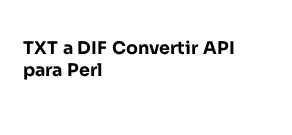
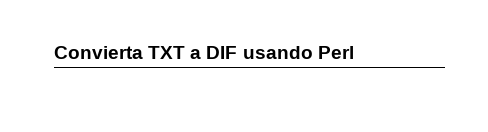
- TXT a DIF Convertir API para Perl
+ Convierta TXT a DIF usando Perl

